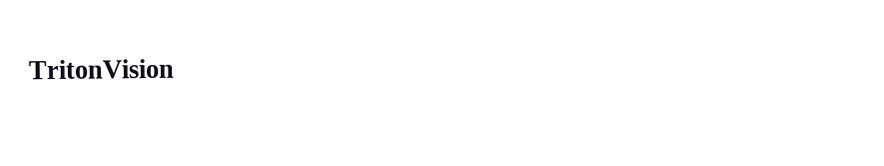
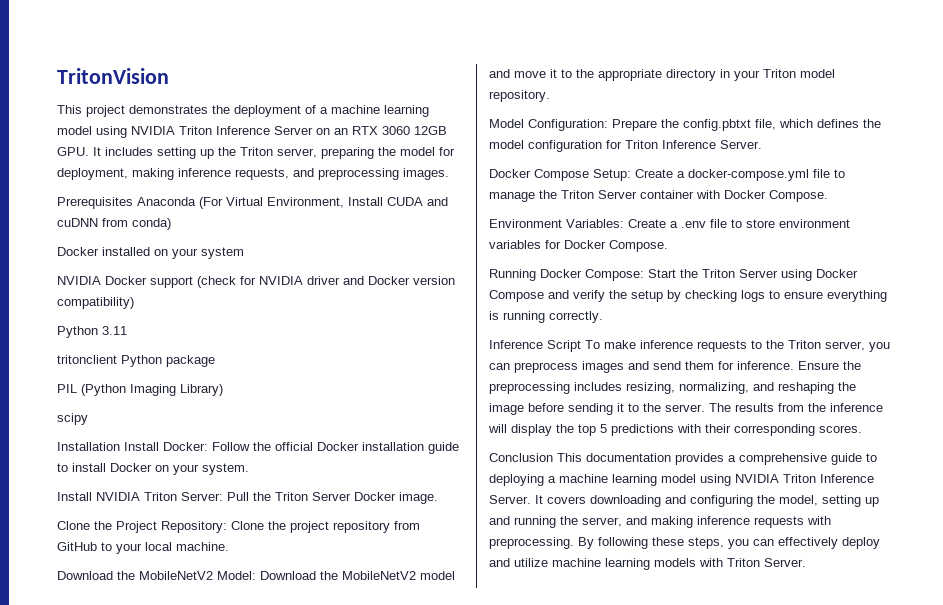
+ This project demonstrates the deployment of a machine learning model using NVIDIA Triton Inference Server on an RTX 3060 12GB GPU. It includes setting up the Triton server, preparing the model for deployment, making inference requests, and preprocessing images.
+ Prerequisites Anaconda (For Virtual Environment, Install CUDA and cuDNN from conda)
+ Docker installed on your system
+ NVIDIA Docker support (check for NVIDIA driver and Docker version compatibility)
+ Python 3.11
+ tritonclient Python package
+ PIL (Python Imaging Library)
+ scipy
+ Installation Install Docker: Follow the official Docker installation guide to install Docker on your system.
+ Install NVIDIA Triton Server: Pull the Triton Server Docker image.
+ Clone the Project Repository: Clone the project repository from GitHub to your local machine.
+ Download the MobileNetV2 Model: Download the MobileNetV2 model and move it to the appropriate directory in your Triton model repository.
+ Model Configuration: Prepare the config.pbtxt file, which defines the model configuration for Triton Inference Server.
+ Docker Compose Setup: Create a docker-compose.yml file to manage the Triton Server container with Docker Compose.
+ Environment Variables: Create a .env file to store environment variables for Docker Compose.
+ Running Docker Compose: Start the Triton Server using Docker Compose and verify the setup by checking logs to ensure everything is running correctly.
+ Inference Script To make inference requests to the Triton server, you can preprocess images and send them for inference. Ensure the preprocessing includes resizing, normalizing, and reshaping the image before sending it to the server. The results from the inference will display the top 5 predictions with their corresponding scores.
+ Conclusion This documentation provides a comprehensive guide to deploying a machine learning model using NVIDIA Triton Inference Server. It covers downloading and configuring the model, setting up and running the server, and making inference requests with preprocessing. By following these steps, you can effectively deploy and utilize machine learning models with Triton Server.

